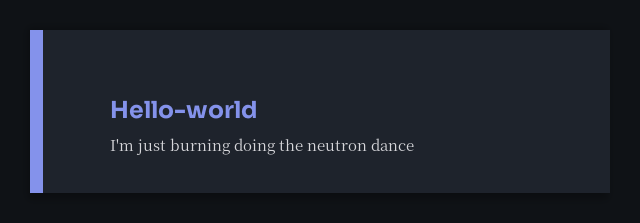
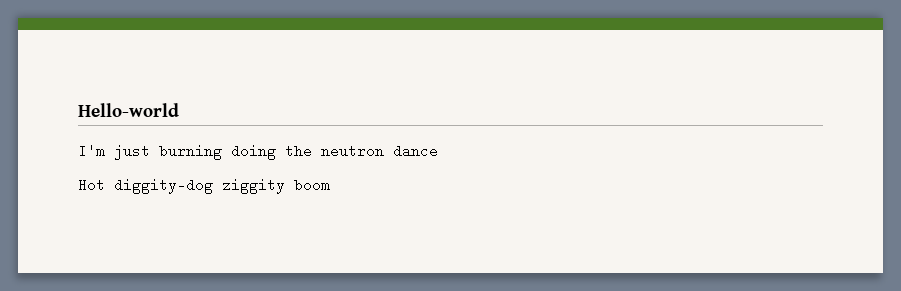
+ Hot diggity-dog ziggity boom

